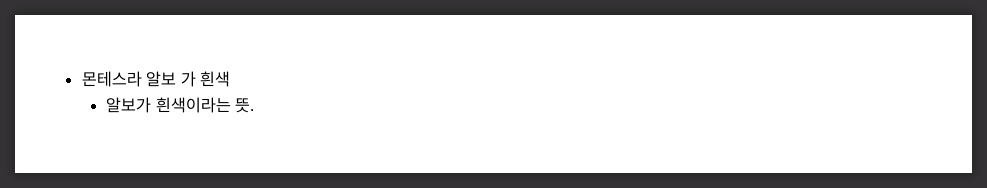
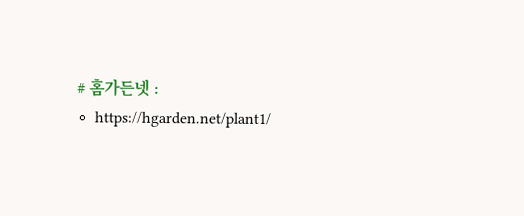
- 몬테스라 알보 가 흰색
- 알보가 흰색이라는 뜻.
+ # 홈가든넷 :
+ https://hgarden.net/plant1/

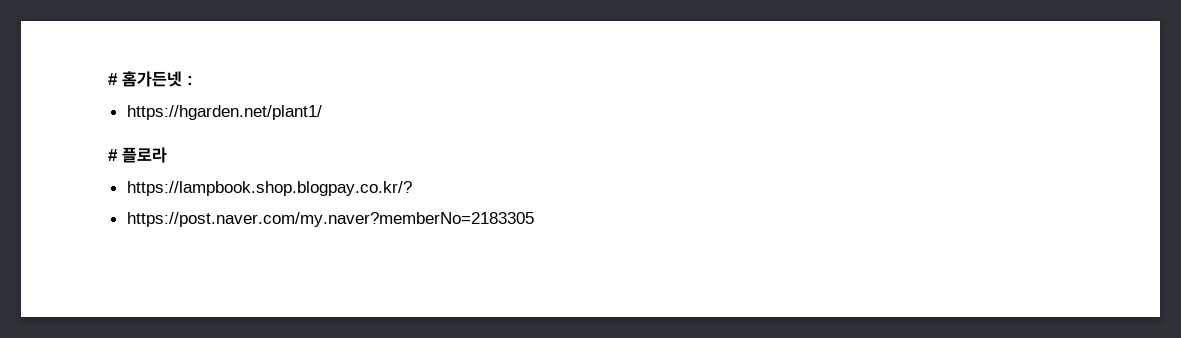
+ # 플로라
+ https://lampbook.shop.blogpay.co.kr/?
+ https://post.naver.com/my.naver?memberNo=2183305

